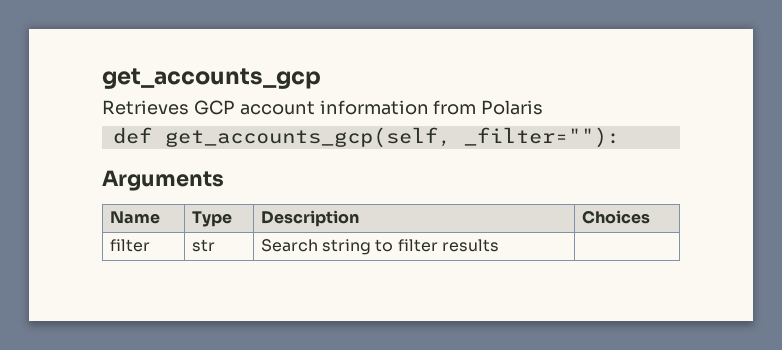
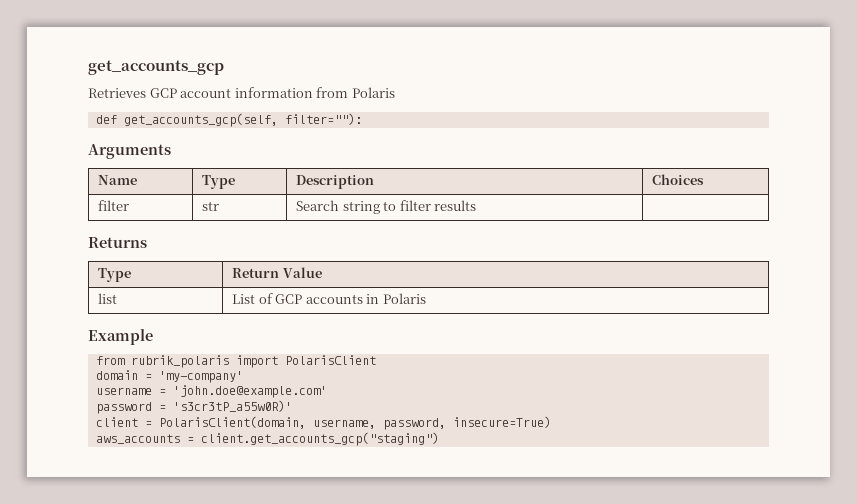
- def get_accounts_gcp(self, _filter=""):
+ def get_accounts_gcp(self, filter=""):
+ Returns
+ Type | Return Value
+ list | List of GCP accounts in Polaris
+ Example
+ from rubrik_polaris import PolarisClient
+ domain = 'my-company'
+ username = 'john.doe@example.com'
+ password = 's3cr3tP_a55w0R)'
+ client = PolarisClient(domain, username, password, insecure=True)
+ aws_accounts = client.get_accounts_gcp("staging")

